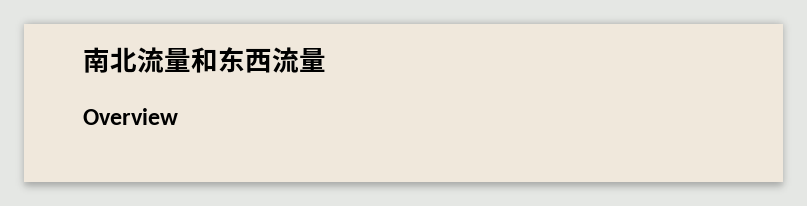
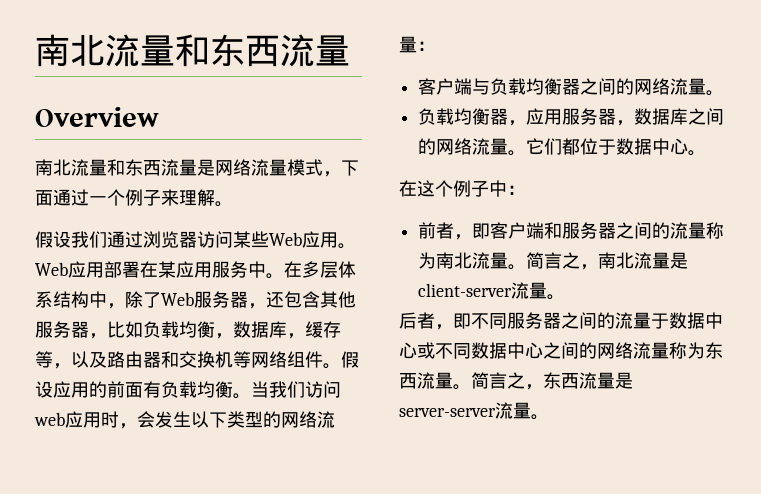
+ 南北流量和东西流量是网络流量模式，下面通过一个例子来理解。
+ 假设我们通过浏览器访问某些Web应用。Web应用部署在某应用服务中。在多层体系结构中，除了Web服务器，还包含其他服务器，比如负载均衡，数据库，缓存等，以及路由器和交换机等网络组件。假设应用的前面有负载均衡。当我们访问web应用时，会发生以下类型的网络流量：
+ 客户端与负载均衡器之间的网络流量。
+ 负载均衡器，应用服务器，数据库之间的网络流量。它们都位于数据中心。
+ 在这个例子中：
+ 前者，即客户端和服务器之间的流量称为南北流量。简言之，南北流量是client-server流量。
+ 后者，即不同服务器之间的流量于数据中心或不同数据中心之间的网络流量称为东西流量。简言之，东西流量是server-server流量。

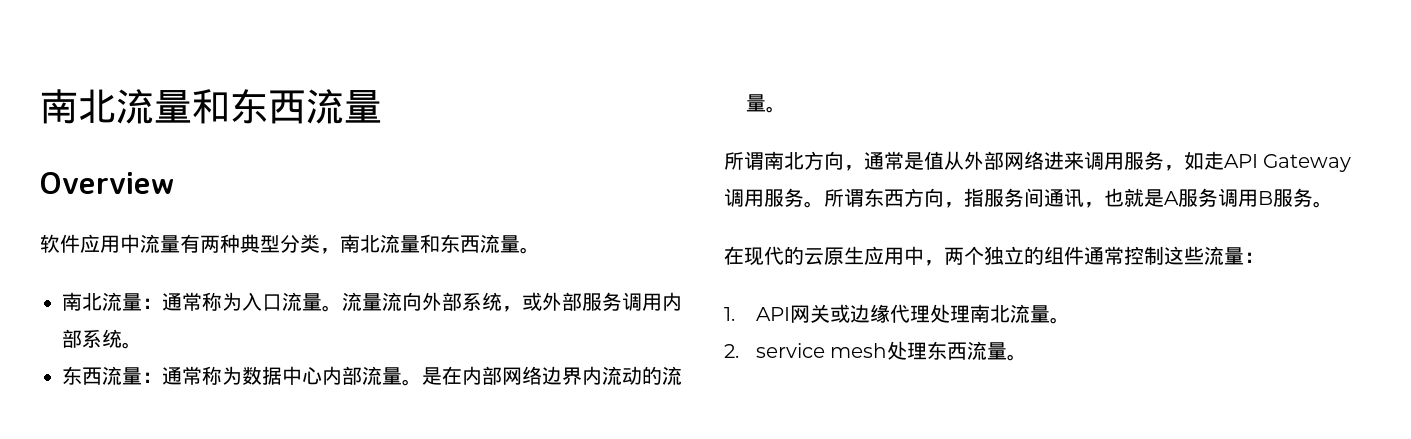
- 南北流量和东西流量是网络流量模式，下面通过一个例子来理解。
- 假设我们通过浏览器访问某些Web应用。Web应用部署在某应用服务中。在多层体系结构中，除了Web服务器，还包含其他服务器，比如负载均衡，数据库，缓存等，以及路由器和交换机等网络组件。假设应用的前面有负载均衡。当我们访问web应用时，会发生以下类型的网络流量：
- 客户端与负载均衡器之间的网络流量。
- 负载均衡器，应用服务器，数据库之间的网络流量。它们都位于数据中心。
- 在这个例子中：
- 前者，即客户端和服务器之间的流量称为南北流量。简言之，南北流量是client-server流量。
- 后者，即不同服务器之间的流量于数据中心或不同数据中心之间的网络流量称为东西流量。简言之，东西流量是server-server流量。
+ 软件应用中流量有两种典型分类，南北流量和东西流量。
+ 南北流量：通常称为入口流量。流量流向外部系统，或外部服务调用内部系统。
+ 东西流量：通常称为数据中心内部流量。是在内部网络边界内流动的流量。
+ 所谓南北方向，通常是值从外部网络进来调用服务，如走API Gateway调用服务。所谓东西方向，指服务间通讯，也就是A服务调用B服务。
+ 在现代的云原生应用中，两个独立的组件通常控制这些流量：
+ 1. API网关或边缘代理处理南北流量。
+ 2. service mesh处理东西流量。

